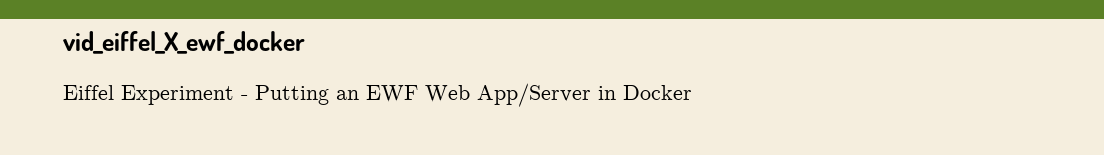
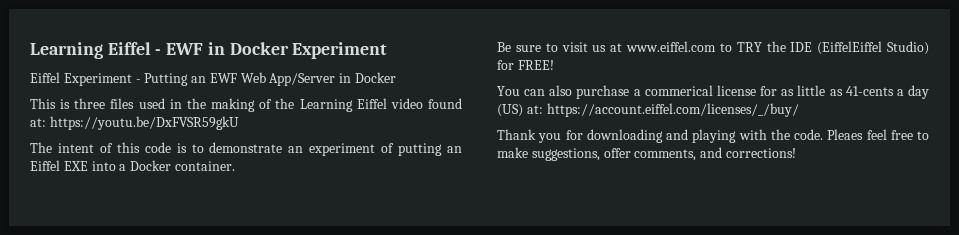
- vid_eiffel_X_ewf_docker
+ Learning Eiffel - EWF in Docker Experiment
+ This is three files used in the making of the Learning Eiffel video found at: https://youtu.be/DxFVSR59gkU
+ The intent of this code is to demonstrate an experiment of putting an Eiffel EXE into a Docker container.
+ Be sure to visit us at www.eiffel.com to TRY the IDE (EiffelEiffel Studio) for FREE!
+ You can also purchase a commerical license for as little as 41-cents a day (US) at: https://account.eiffel.com/licenses/_/buy/
+ Thank you for downloading and playing with the code. Pleaes feel free to make suggestions, offer comments, and corrections!

